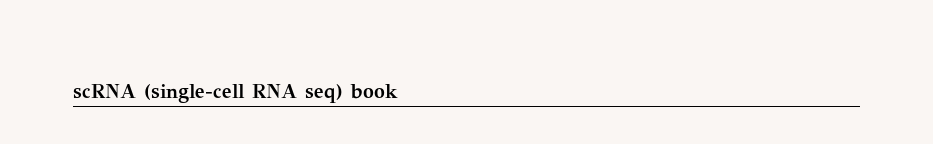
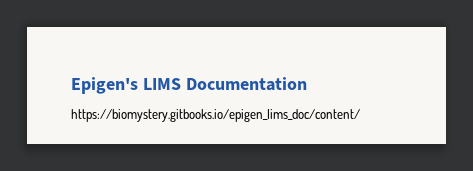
- scRNA (single-cell RNA seq) book
+ Epigen's LIMS Documentation
+ https://biomystery.gitbooks.io/epigen_lims_doc/content/

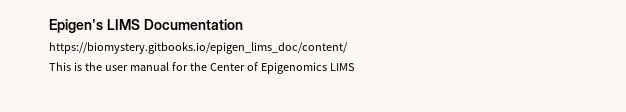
+ This is the user manual for the Center of Epigenomics LIMS

